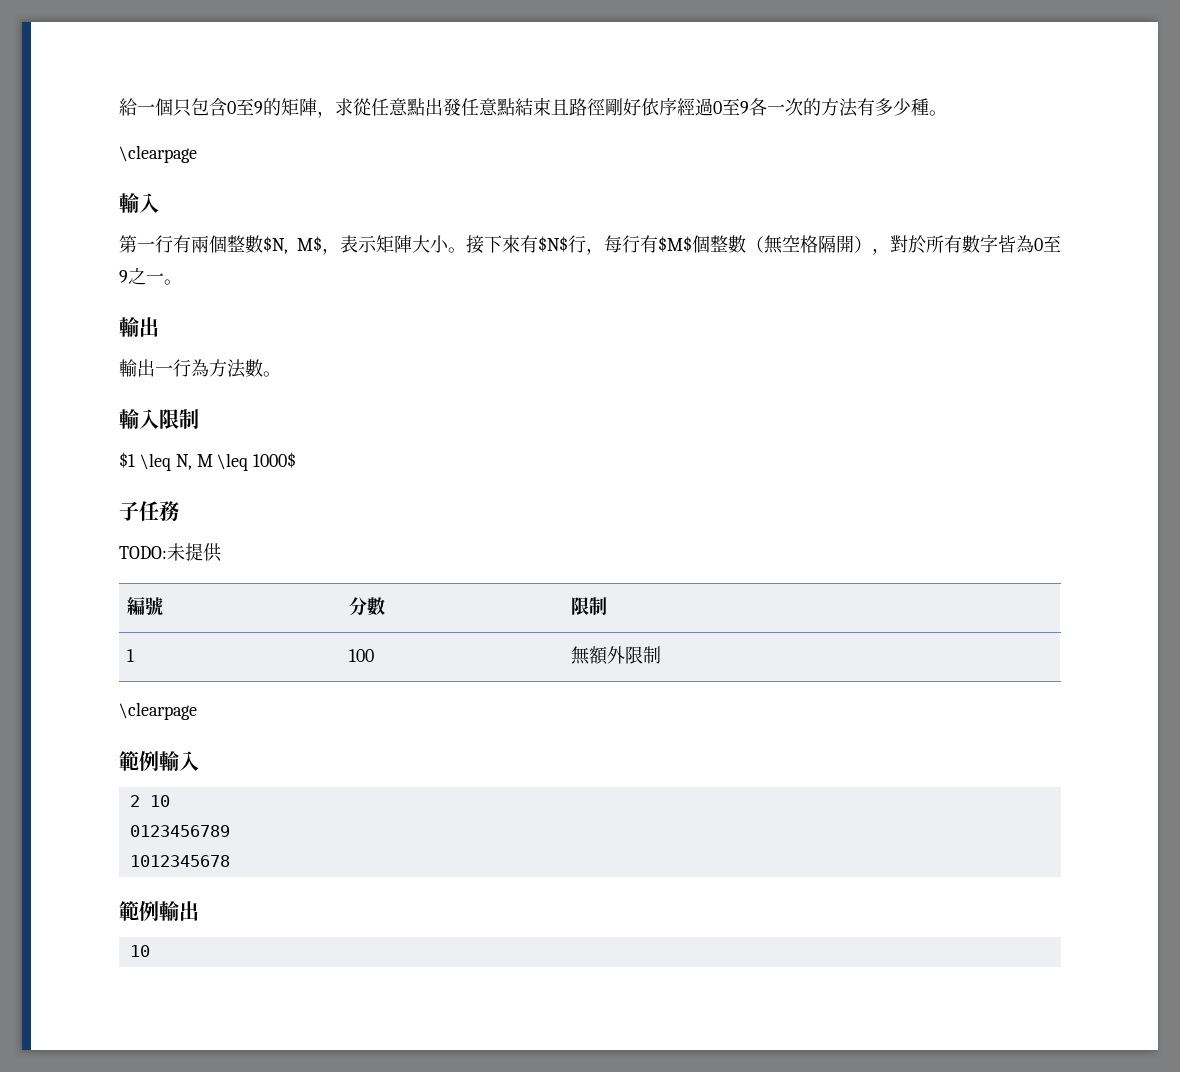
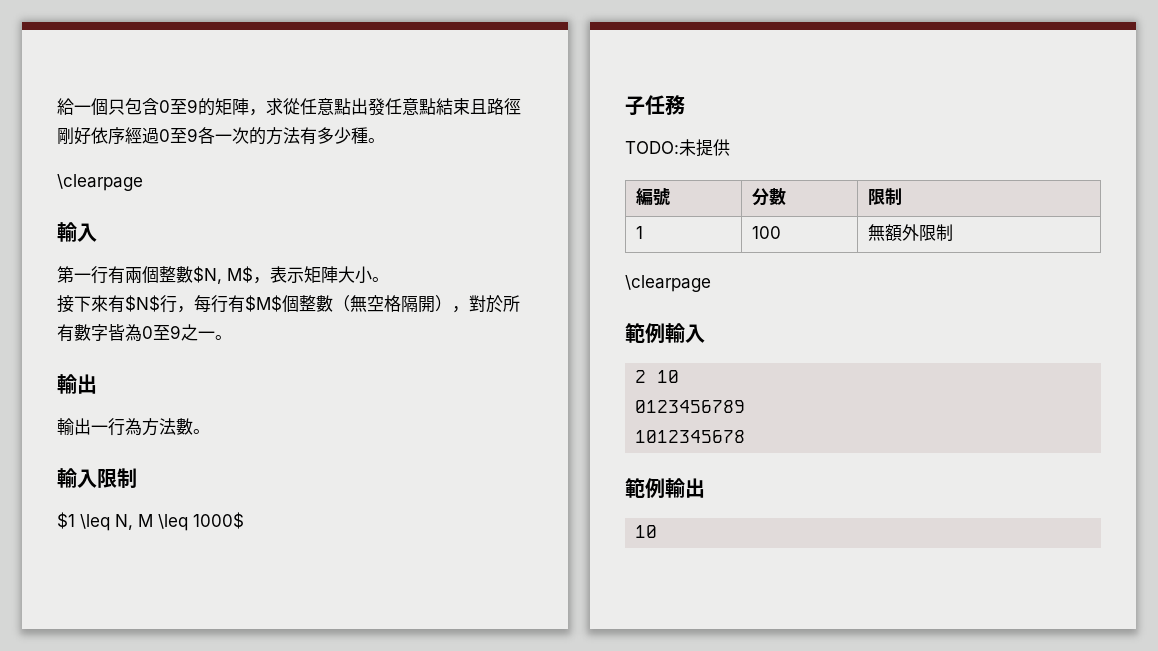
- 第一行有兩個整數$N, M$，表示矩陣大小。接下來有$N$行，每行有$M$個整數（無空格隔開），對於所有數字皆為0至9之一。
+ 第一行有兩個整數$N, M$，表示矩陣大小。
+ 接下來有$N$行，每行有$M$個整數（無空格隔開），對於所有數字皆為0至9之一。

